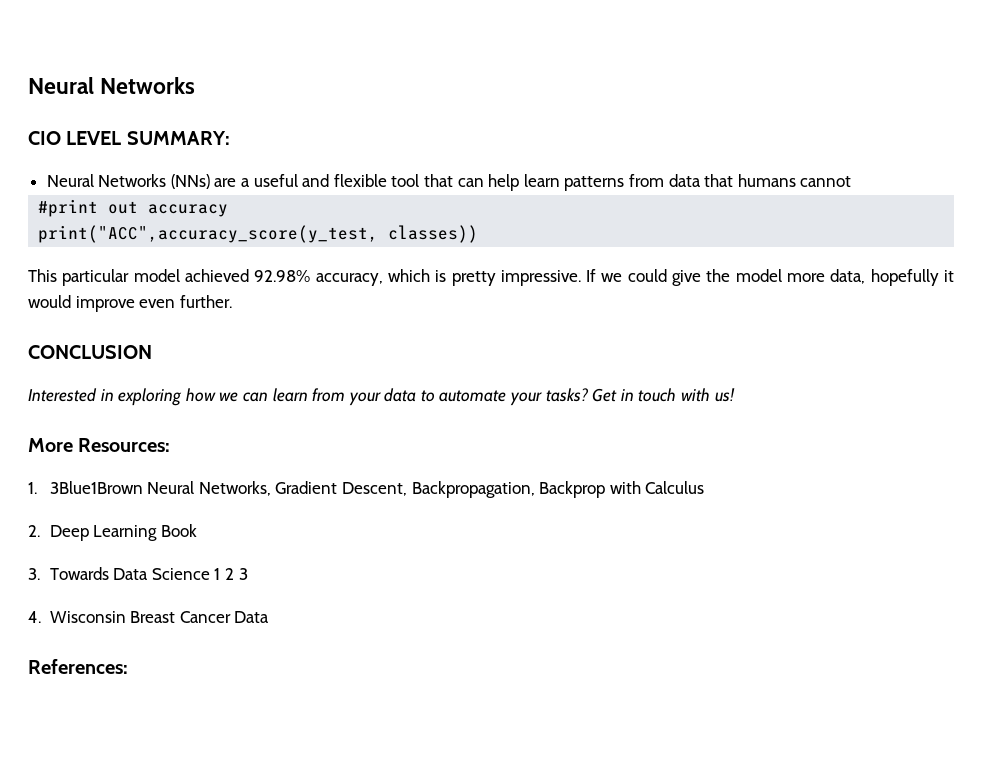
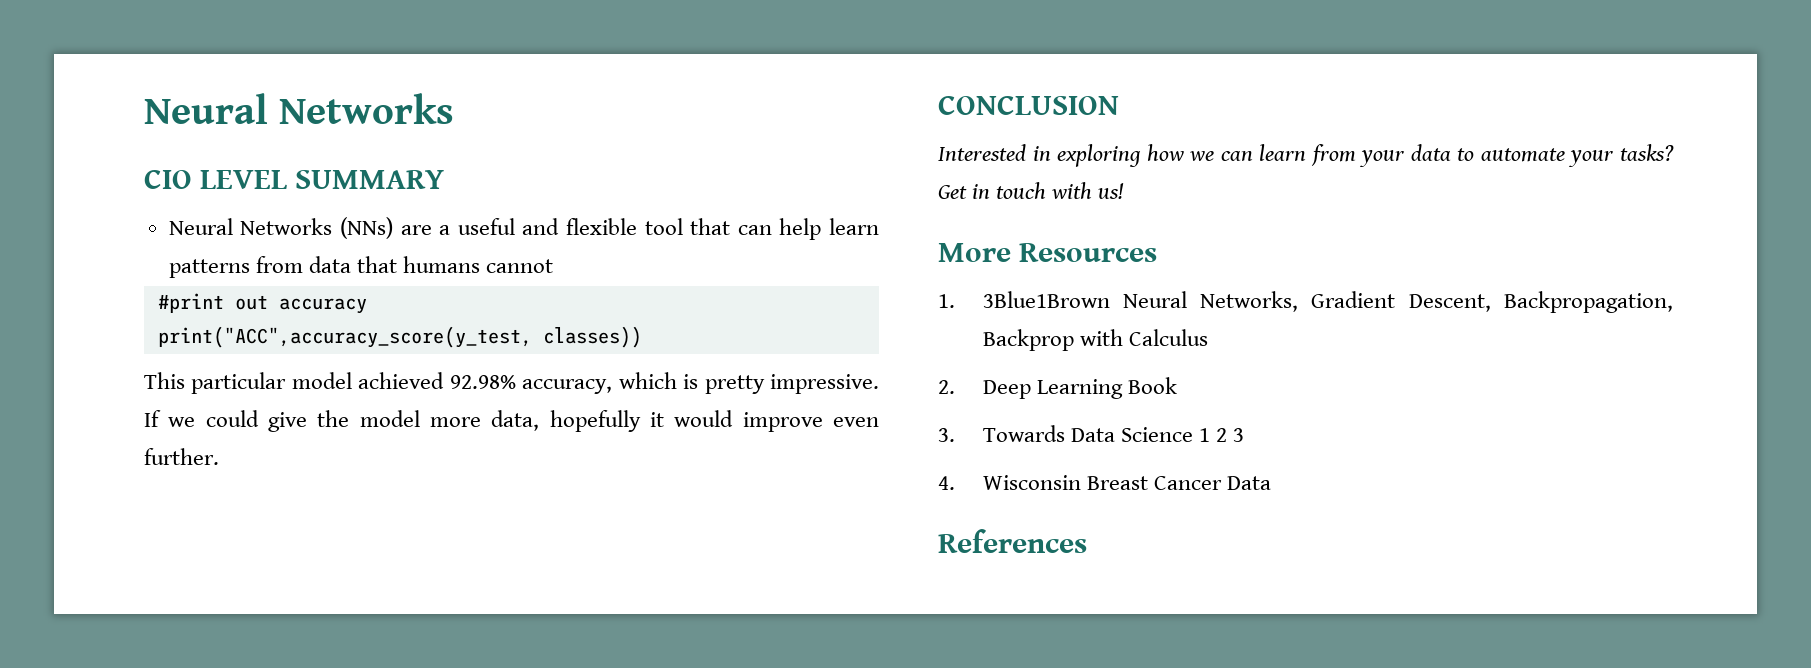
- CIO LEVEL SUMMARY:
+ CIO LEVEL SUMMARY
- More Resources:
+ More Resources
- References:
+ References

